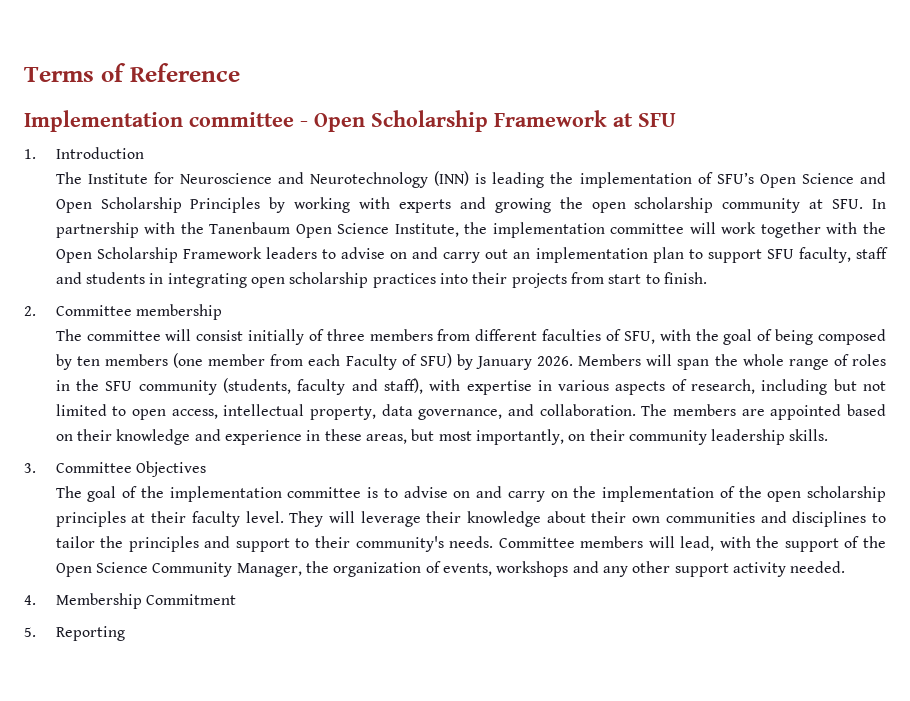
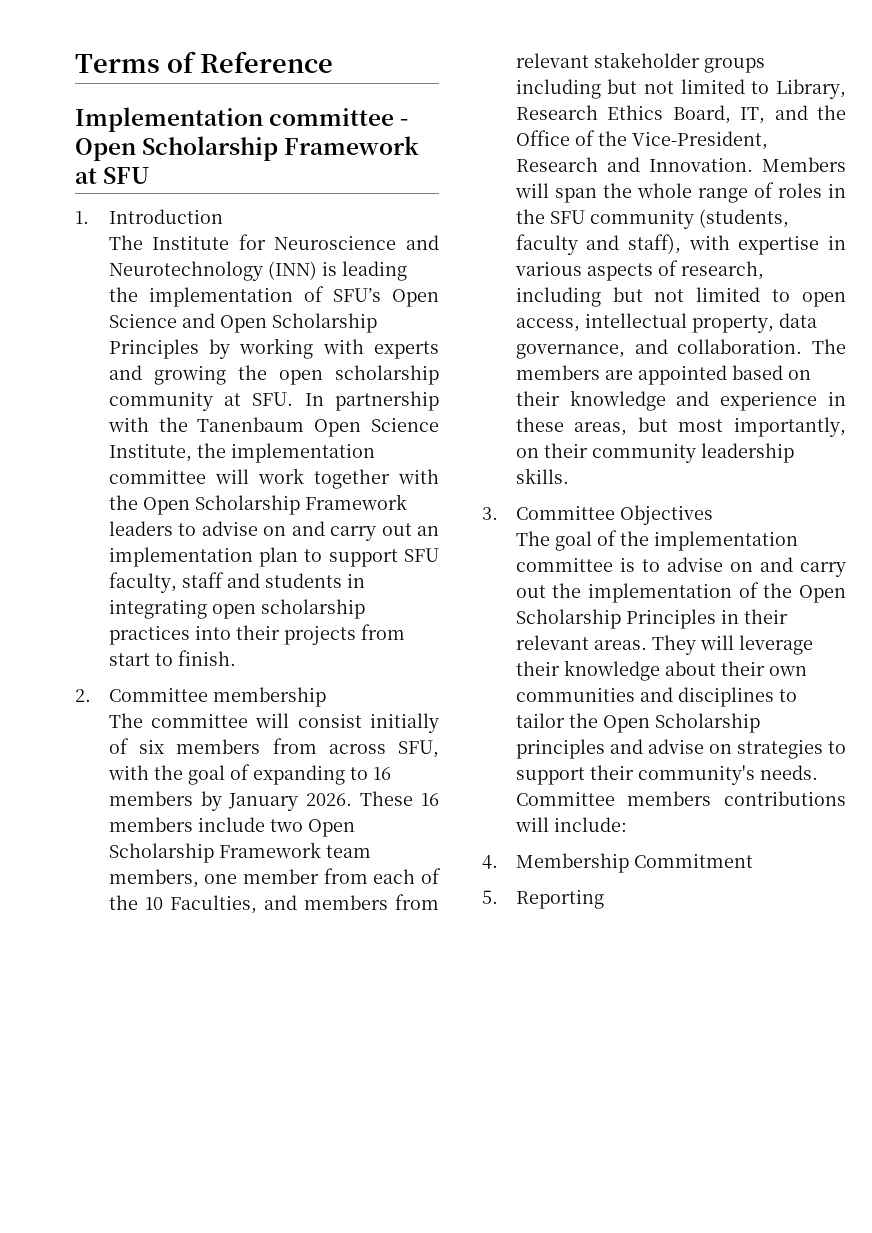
- The committee will consist initially of three members from different faculties of SFU, with the goal of being composed by ten members (one member from each Faculty of SFU) by January 2026.
+ The committee will consist initially of six members from across SFU, with the goal of expanding to 16 members by January 2026. These 16 members include two Open Scholarship Framework team members, one member from each of the 10 Faculties, and members from relevant stakeholder groups including but not limited to Library, Research Ethics Board, IT, and the Office of the Vice-President, Research and Innovation.
- The goal of the implementation committee is to advise on and carry on the implementation of the open scholarship principles at their faculty level.
+ The goal of the implementation committee is to advise on and carry out the implementation of the Open Scholarship Principles in their relevant areas.
- They will leverage their knowledge about their own communities and disciplines to tailor the principles and support to their community's needs.
+ They will leverage their knowledge about their own communities and disciplines to tailor the Open Scholarship principles and advise on strategies to support their community's needs.
- Committee members will lead, with the support of the Open Science Community Manager, the organization of events, workshops and any other support activity needed.
+ Committee members contributions will include:

